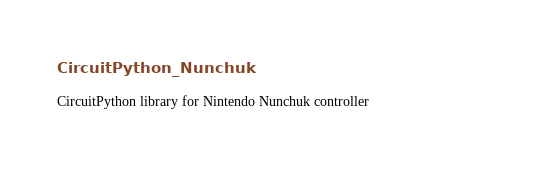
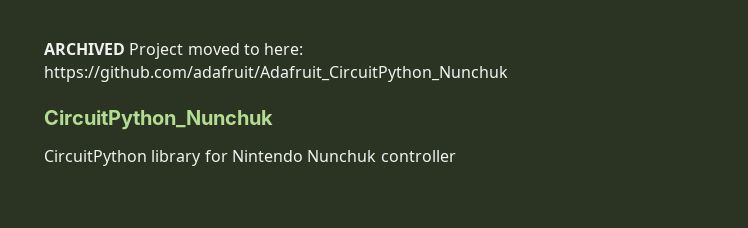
+ ARCHIVED Project moved to here: https://github.com/adafruit/Adafruit_CircuitPython_Nunchuk

